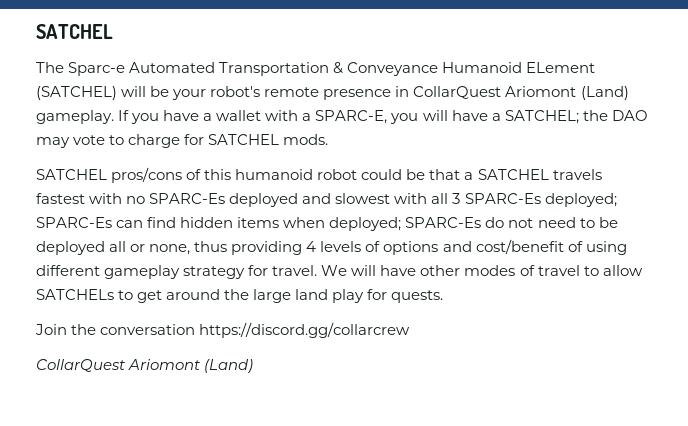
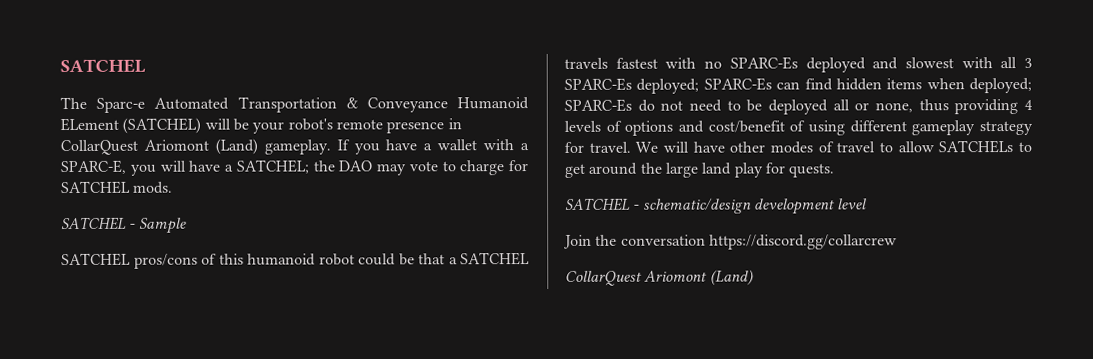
+ SATCHEL - Sample
+ SATCHEL - schematic/design development level

